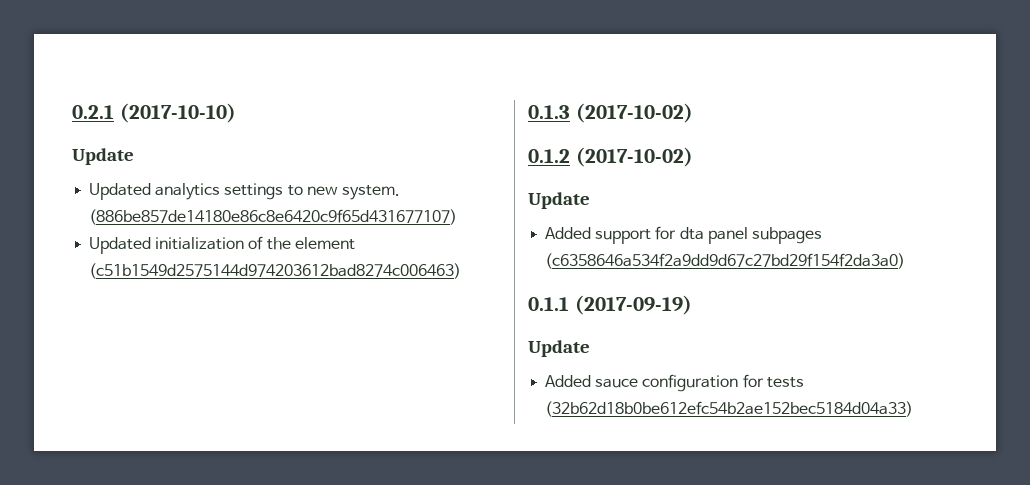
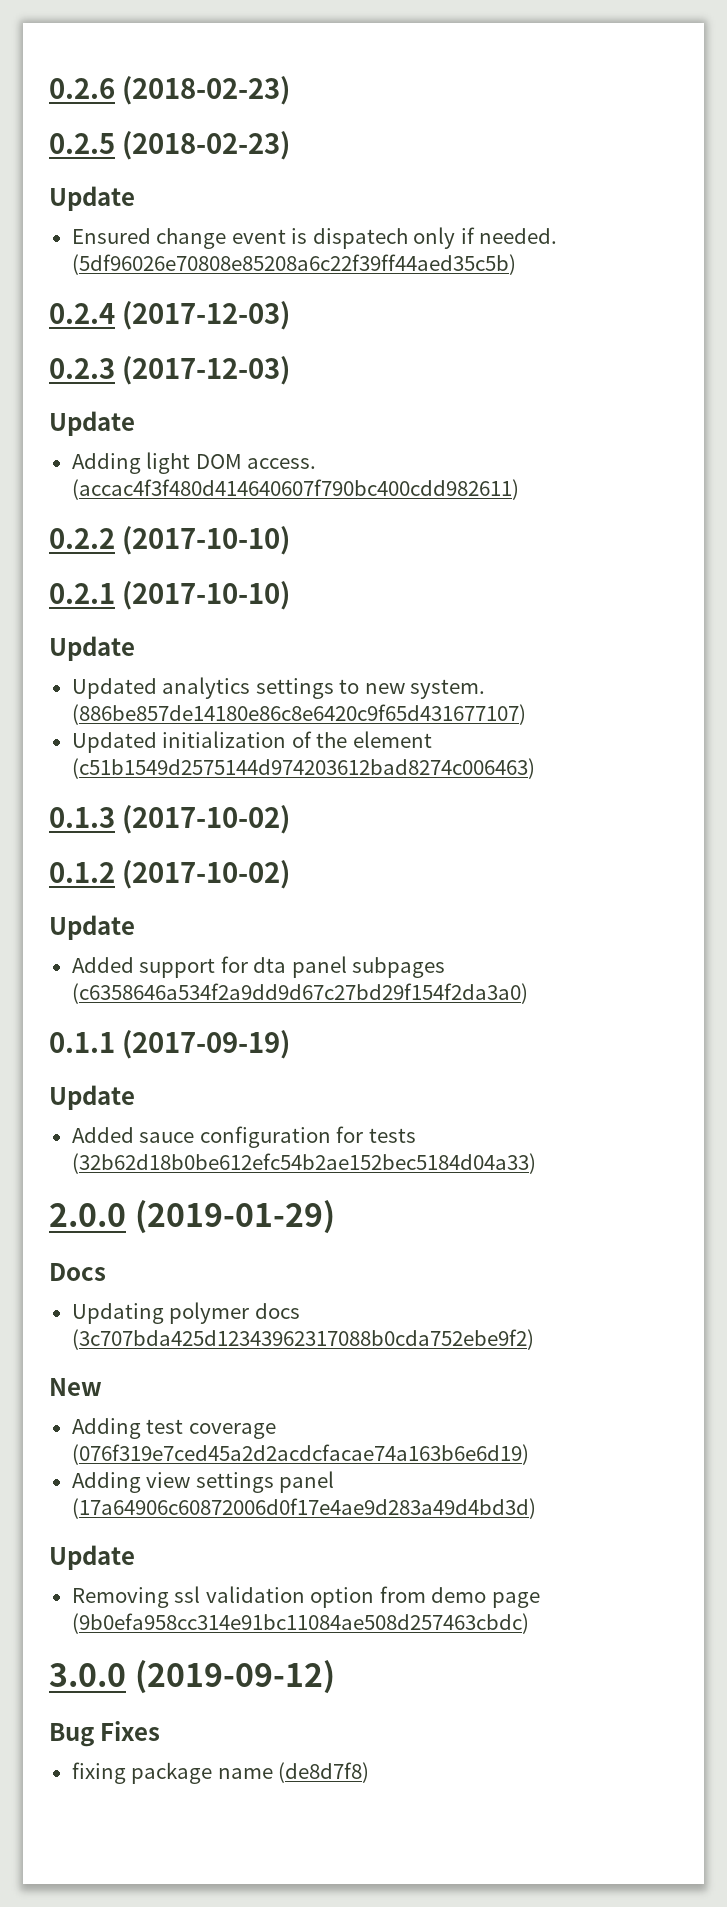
+ 0.2.6 (2018-02-23)
+ 0.2.5 (2018-02-23)
+ Update
+ Ensured change event is dispatech only if needed. (5df96026e70808e85208a6c22f39ff44aed35c5b)
+ 0.2.4 (2017-12-03)
+ 0.2.3 (2017-12-03)
+ Update
+ Adding light DOM access. (accac4f3f480d414640607f790bc400cdd982611)
+ 0.2.2 (2017-10-10)
+ 2.0.0 (2019-01-29)
+ Docs
+ Updating polymer docs (3c707bda425d12343962317088b0cda752ebe9f2)
+ New
+ Adding test coverage (076f319e7ced45a2d2acdcfacae74a163b6e6d19)
+ Adding view settings panel (17a64906c60872006d0f17e4ae9d283a49d4bd3d)
+ Update
+ Removing ssl validation option from demo page (9b0efa958cc314e91bc11084ae508d257463cbdc)
+ 3.0.0 (2019-09-12)
+ Bug Fixes
+ fixing package name (de8d7f8)

